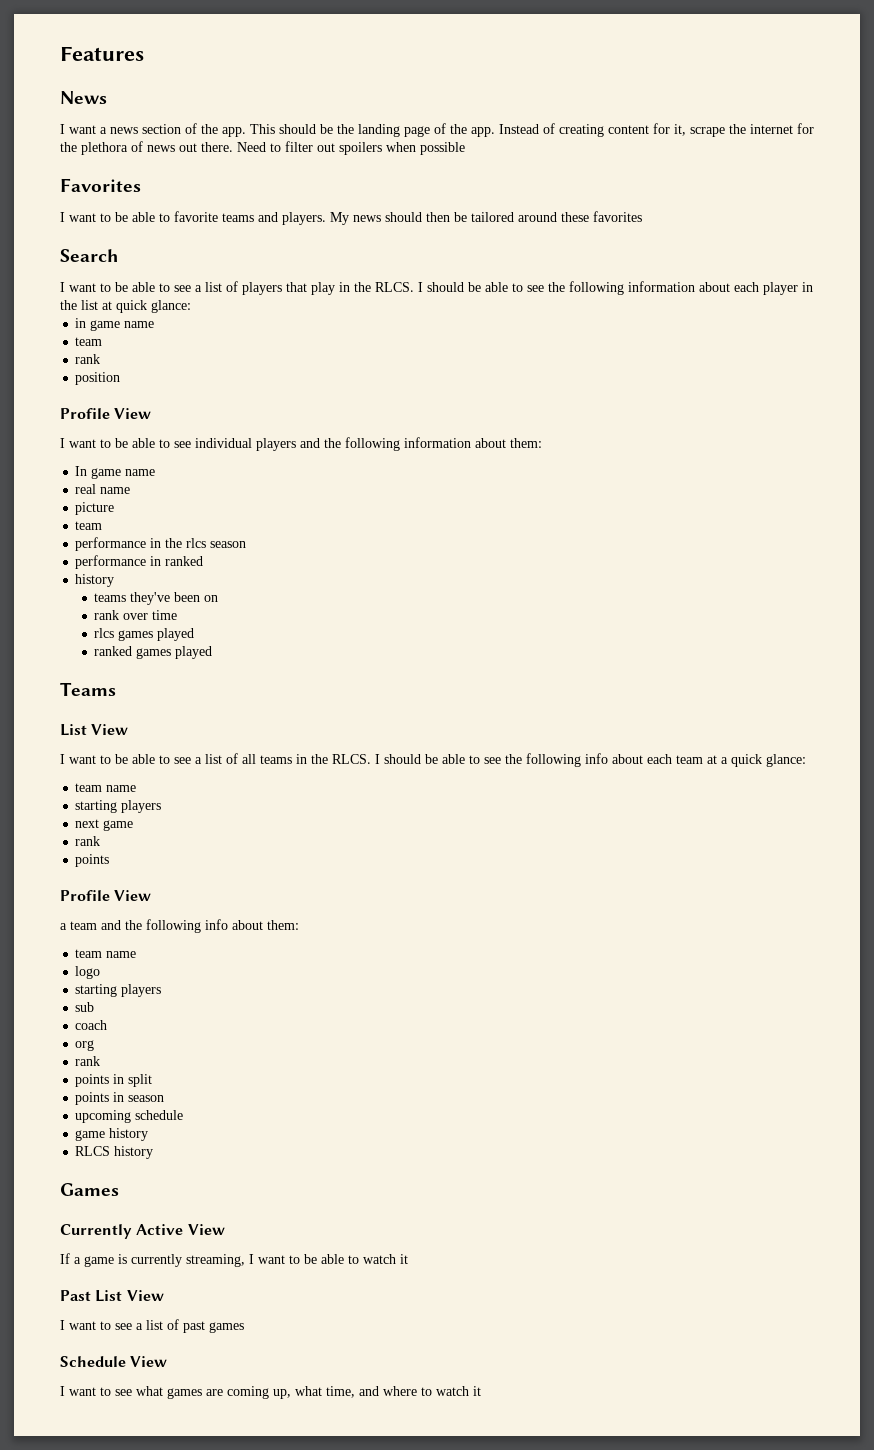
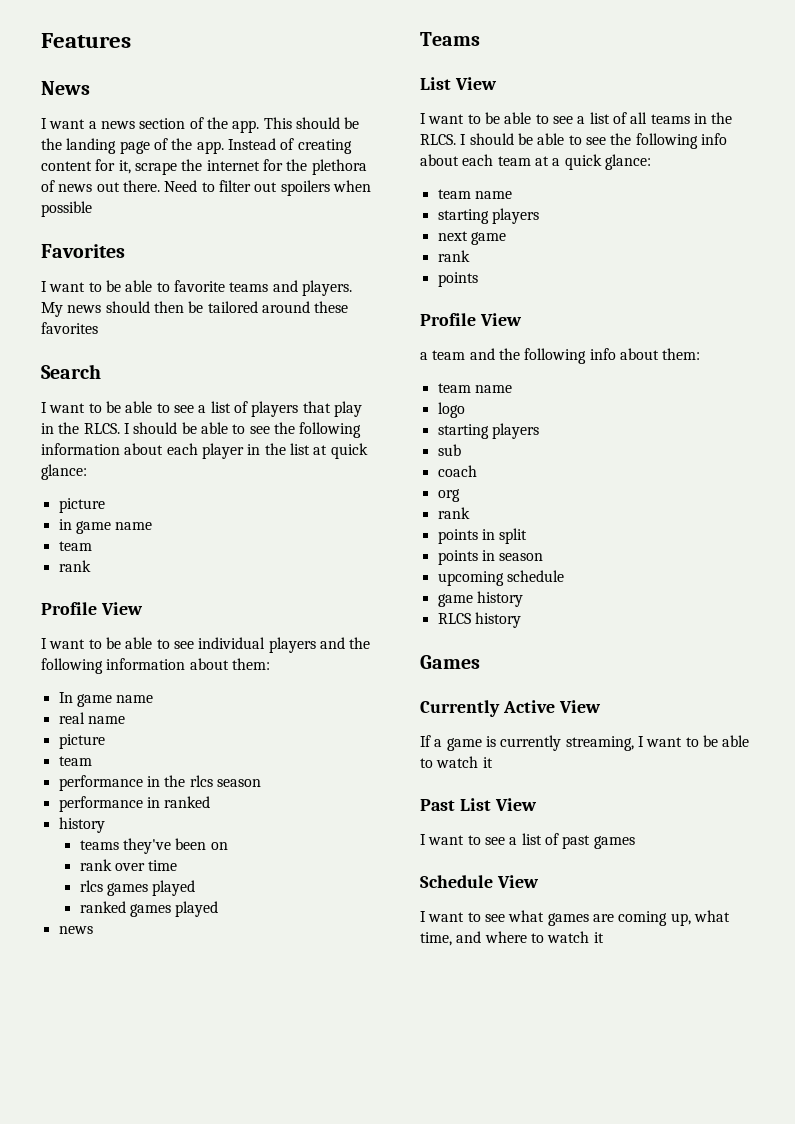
  I should be able to see the following information about each player in the list at quick glance:
+ picture
- position
  ranked games played
+ news

